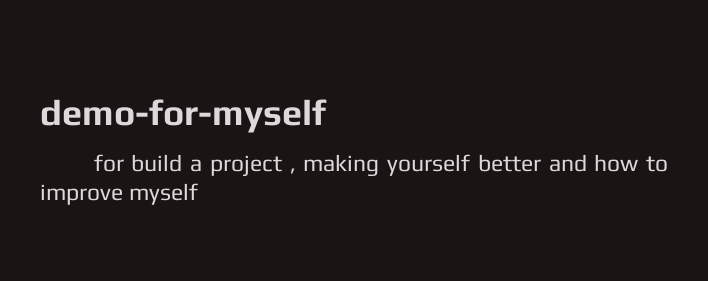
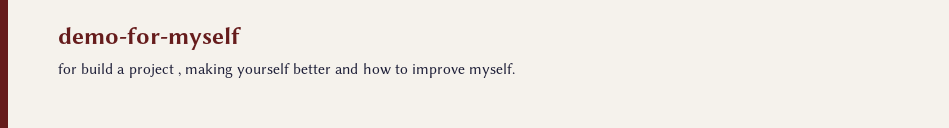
- for build a project , making yourself better and how to improve myself
+ for build a project , making yourself better and how to improve myself.

